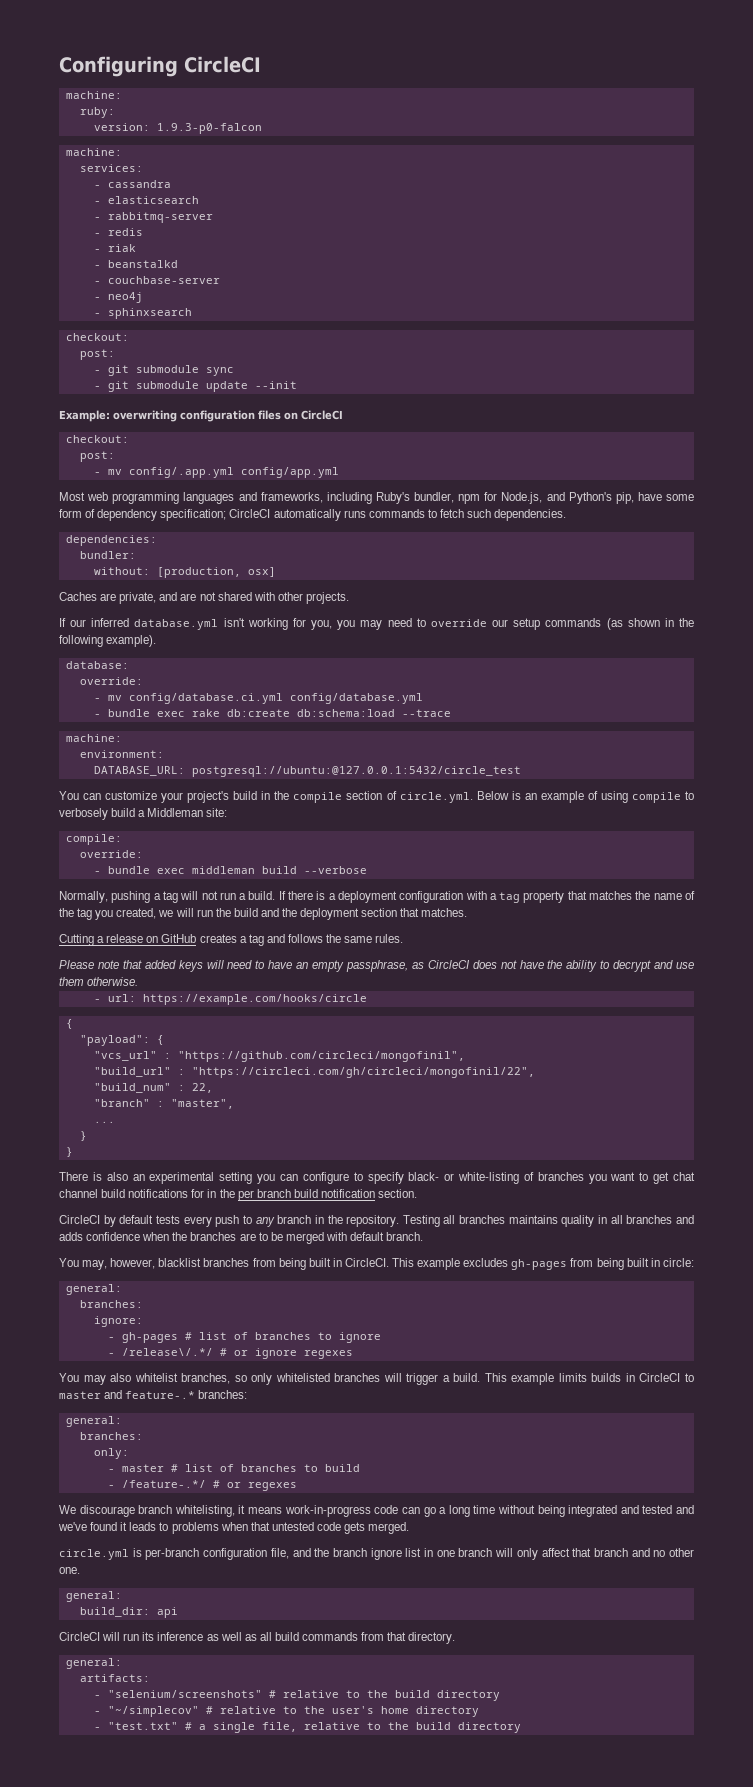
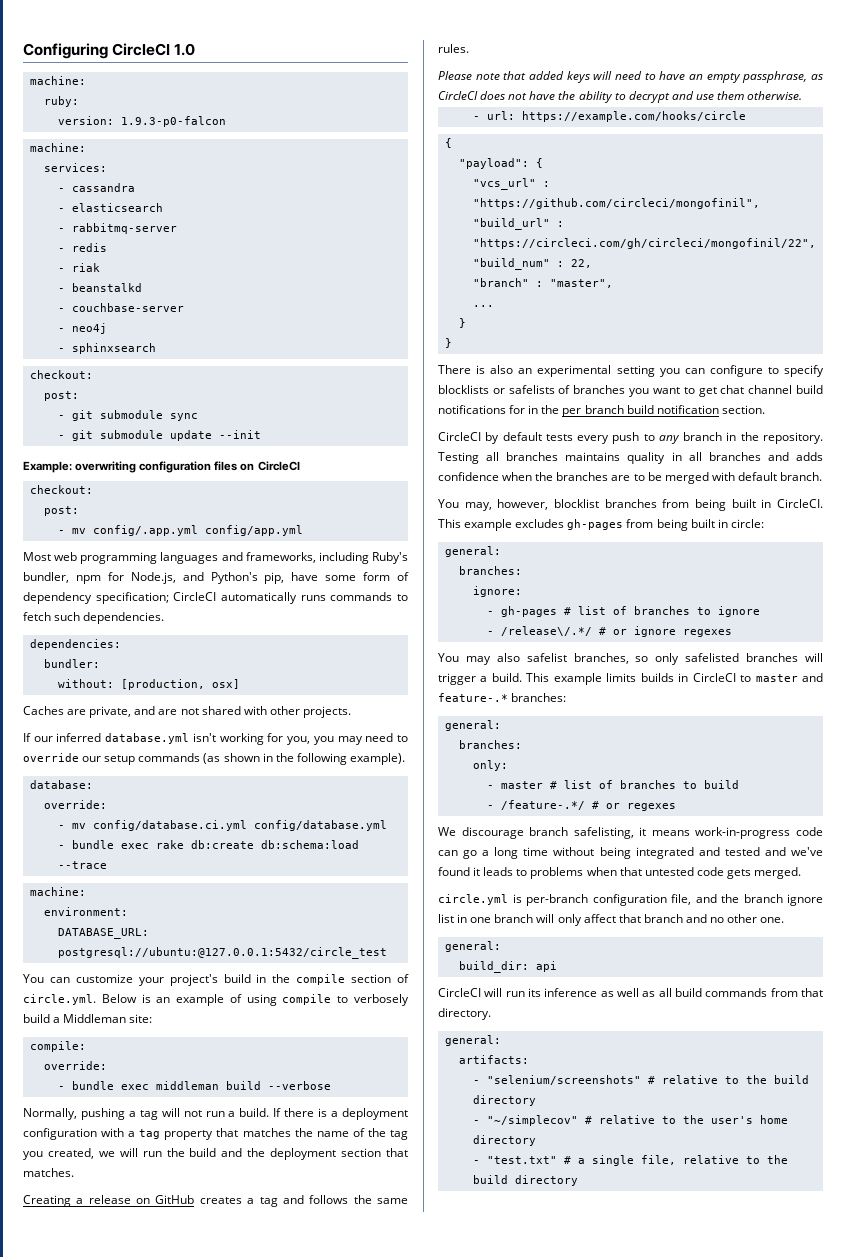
- Configuring CircleCI
+ Configuring CircleCI 1.0
- Cutting a release on GitHub creates a tag and follows the same rules.
+ Creating a release on GitHub creates a tag and follows the same rules.
- There is also an experimental setting you can configure to specify black- or white-listing of branches you want to get chat channel build notifications for in the per branch build notification section.
+ There is also an experimental setting you can configure to specify blocklists or safelists of branches you want to get chat channel build notifications for in the per branch build notification section.
- You may, however, blacklist branches from being built in CircleCI.
+ You may, however, blocklist branches from being built in CircleCI.
- You may also whitelist branches, so only whitelisted branches will trigger a build.
+ You may also safelist branches, so only safelisted branches will trigger a build.
- We discourage branch whitelisting, it means work-in-progress code can go a long time without being integrated and tested and we've found it leads to problems when that untested code gets merged.
+ We discourage branch safelisting, it means work-in-progress code can go a long time without being integrated and tested and we've found it leads to problems when that untested code gets merged.

